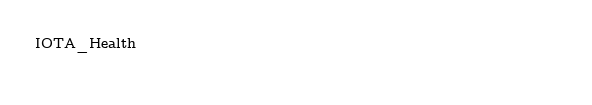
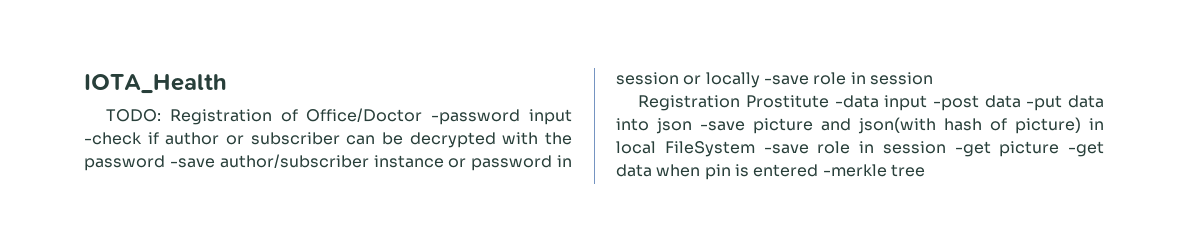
+ TODO: Registration of Office/Doctor -password input -check if author or subscriber can be decrypted with the password -save author/subscriber instance or password in session or locally -save role in session
+ Registration Prostitute -data input -post data -put data into json -save picture and json(with hash of picture) in local FileSystem -save role in session -get picture -get data when pin is entered -merkle tree

